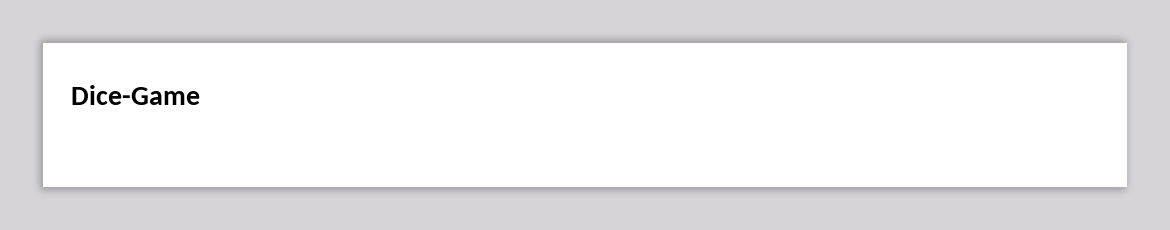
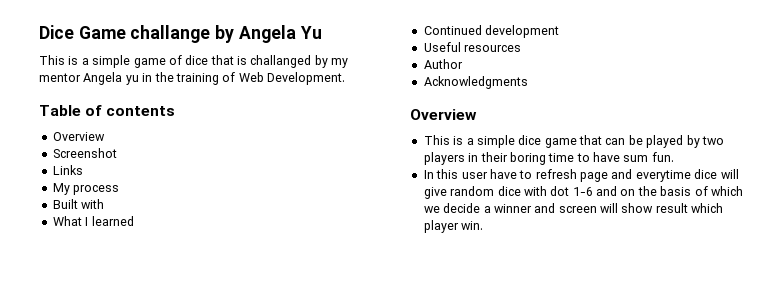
- Dice-Game
+ Dice Game challange by Angela Yu
+ This is a simple game of dice that is challanged by my mentor Angela yu in the training of Web Development.
+ Table of contents
+ Overview
+ Screenshot
+ Links
+ My process
+ Built with
+ What I learned
+ Continued development
+ Useful resources
+ Author
+ Acknowledgments
+ Overview
+ This is a simple dice game that can be played by two players in their boring time to have sum fun.
+ In this user have to refresh page and everytime dice will give random dice with dot 1-6 and on the basis of which we decide a winner and screen will show result which player win.

